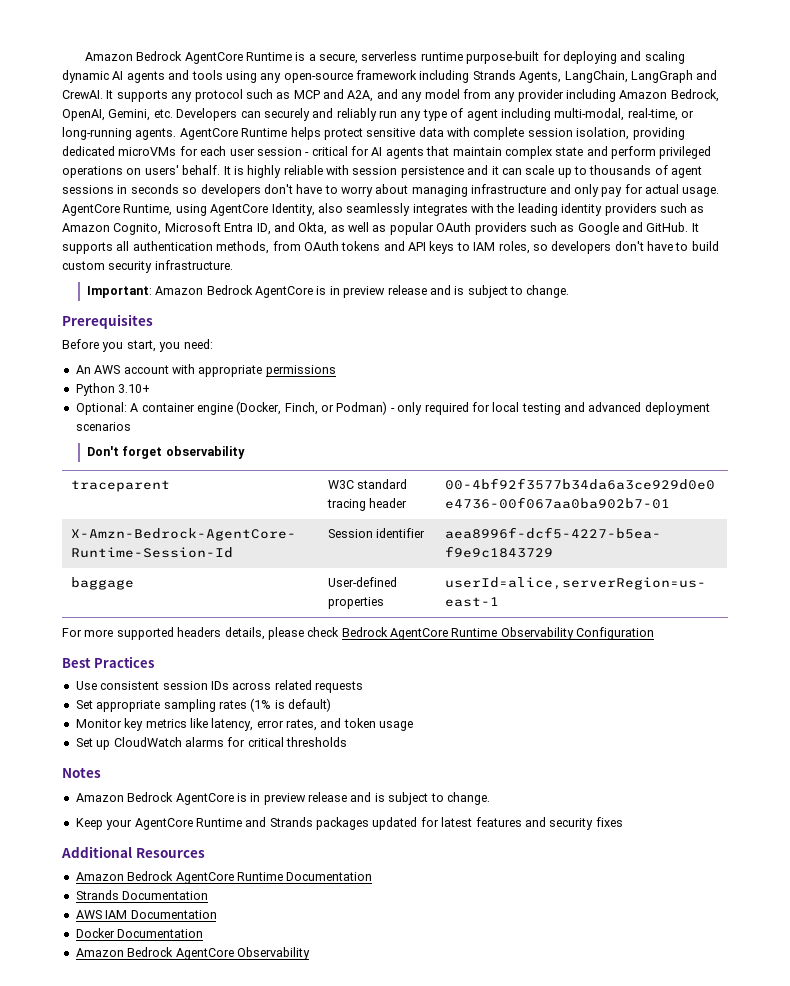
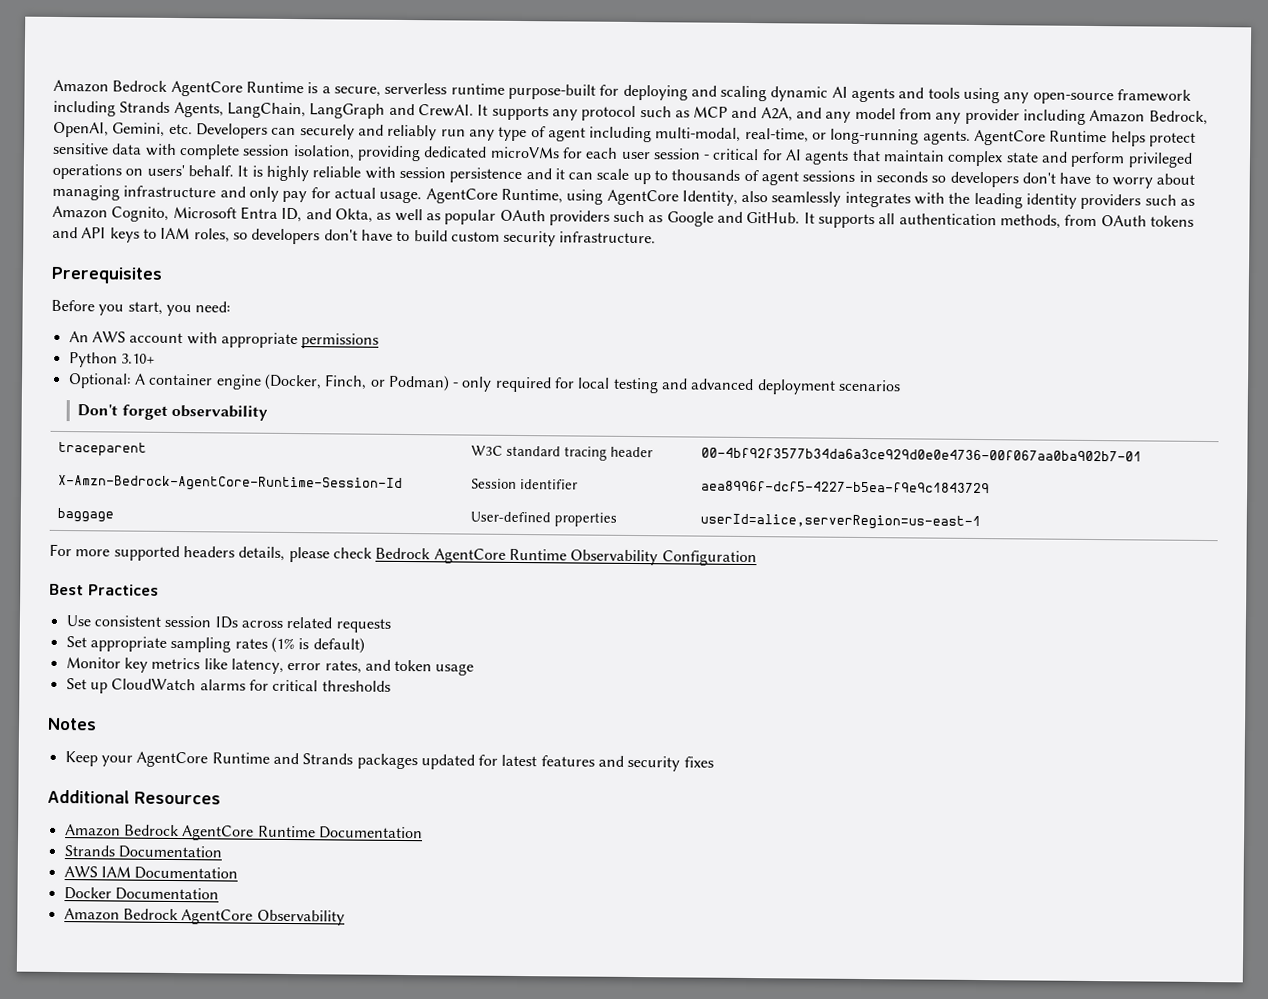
- Important: Amazon Bedrock AgentCore is in preview release and is subject to change.
  Notes
- Amazon Bedrock AgentCore is in preview release and is subject to change.

